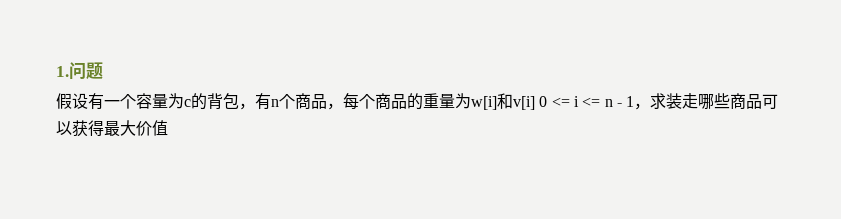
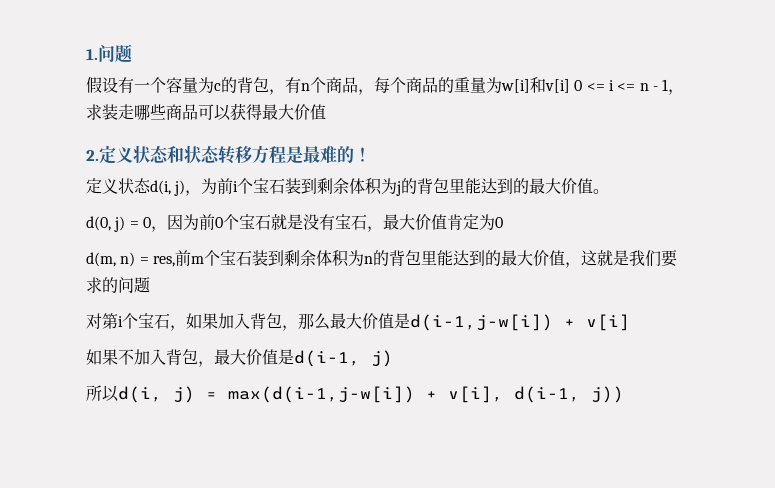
+ 2.定义状态和状态转移方程是最难的！
+ 定义状态d(i, j)，为前i个宝石装到剩余体积为j的背包里能达到的最大价值。
+ d(0, j) = 0，因为前0个宝石就是没有宝石，最大价值肯定为0
+ d(m, n) = res,前m个宝石装到剩余体积为n的背包里能达到的最大价值，这就是我们要求的问题
+ 对第i个宝石，如果加入背包，那么最大价值是d(i-1,j-w[i]) + v[i]
+ 如果不加入背包，最大价值是d(i-1, j)
+ 所以d(i, j) = max(d(i-1,j-w[i]) + v[i], d(i-1, j))

